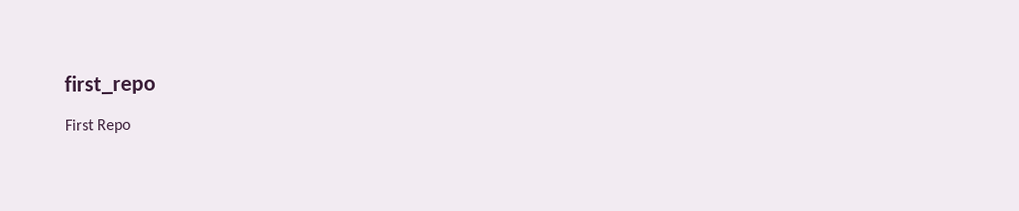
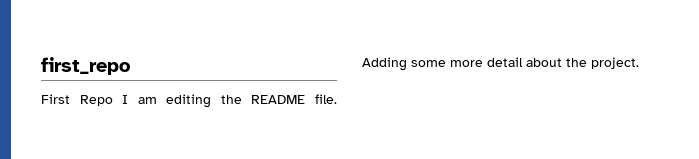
- First Repo
+ First Repo I am editing the README file. Adding some more detail about the project.

